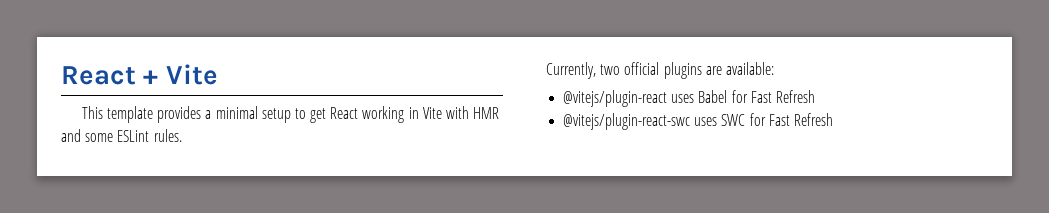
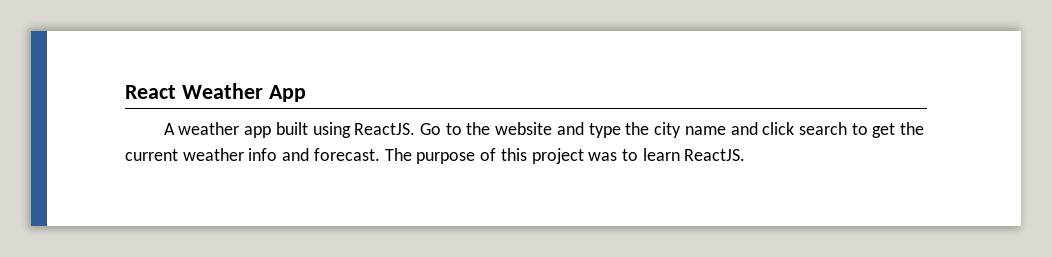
- React + Vite
- This template provides a minimal setup to get React working in Vite with HMR and some ESLint rules.
- Currently, two official plugins are available:
- @vitejs/plugin-react uses Babel for Fast Refresh
- @vitejs/plugin-react-swc uses SWC for Fast Refresh
+ React Weather App
+ A weather app built using ReactJS. Go to the website and type the city name and click search to get the current weather info and forecast. The purpose of this project was to learn ReactJS.

